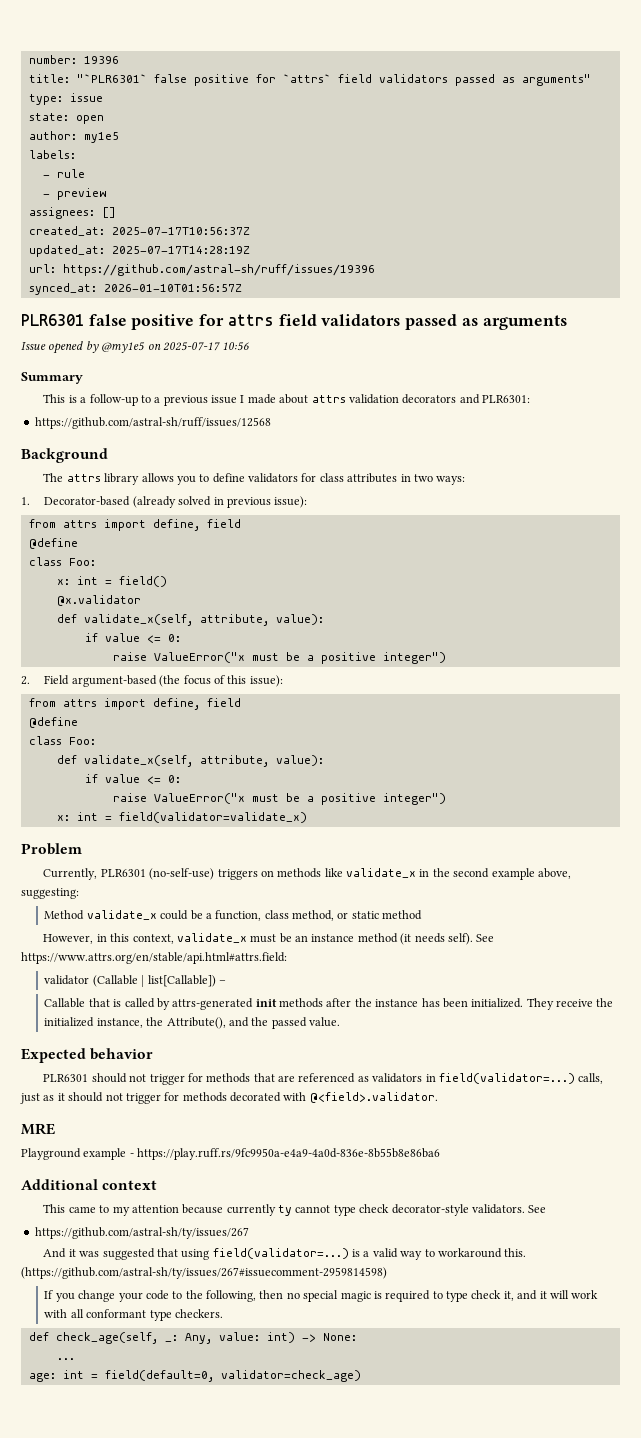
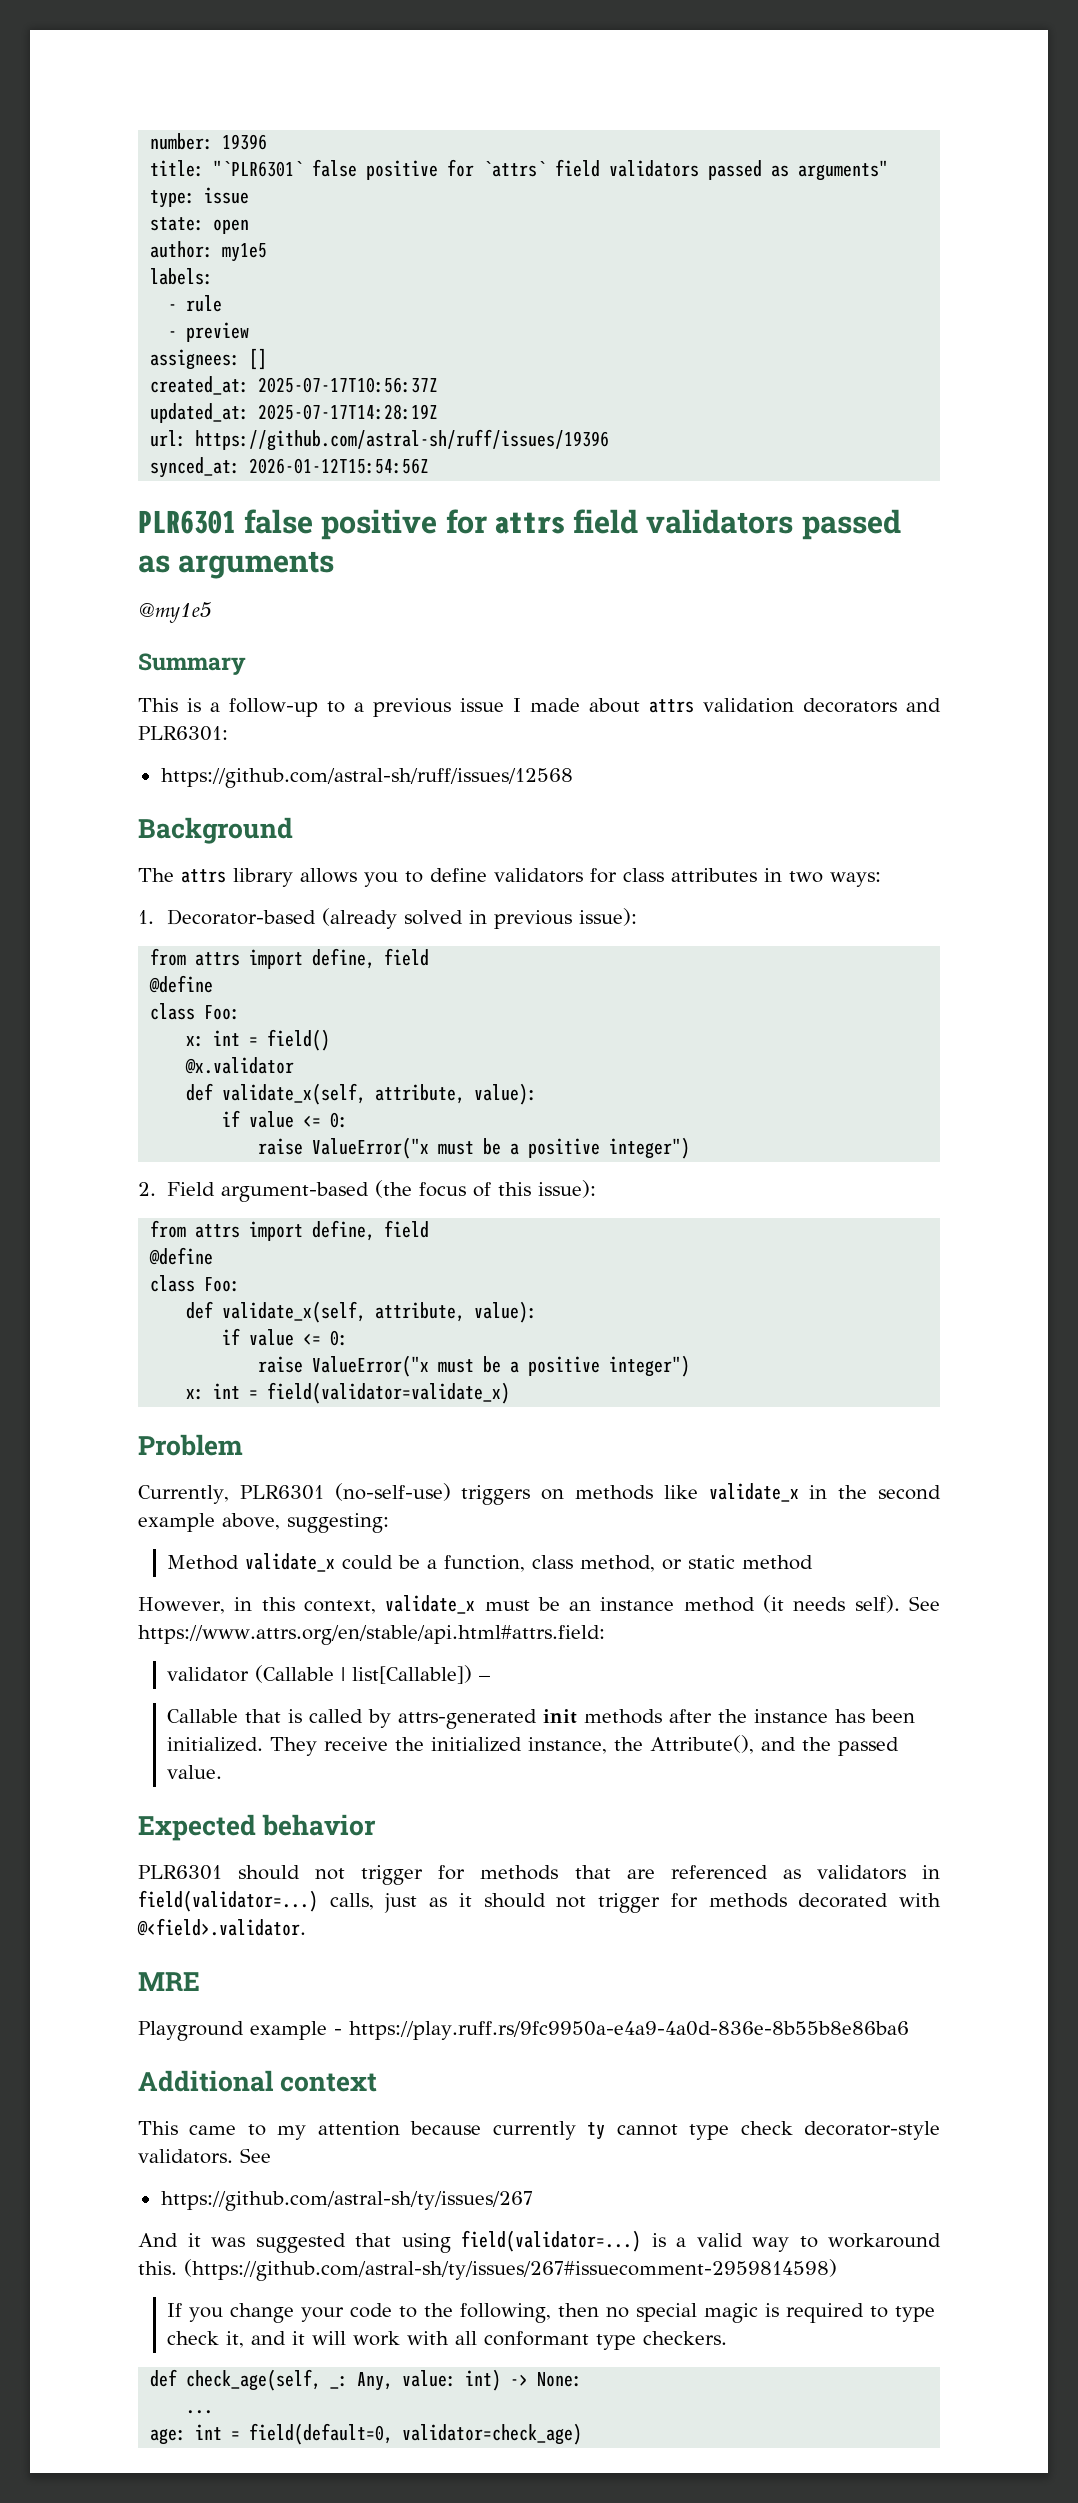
- synced_at: 2026-01-10T01:56:57Z
+ synced_at: 2026-01-12T15:54:56Z
- Issue opened by @my1e5 on 2025-07-17 10:56
+ @my1e5

